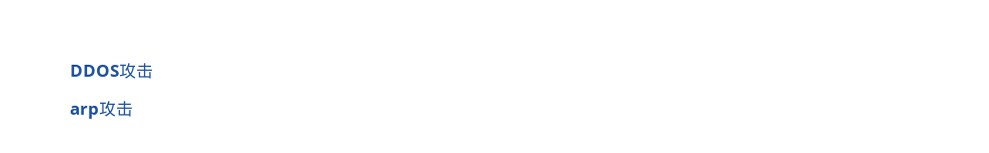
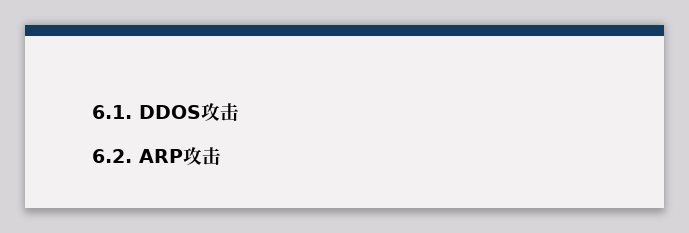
- DDOS攻击
+ 6.1. DDOS攻击
- arp攻击
+ 6.2. ARP攻击

